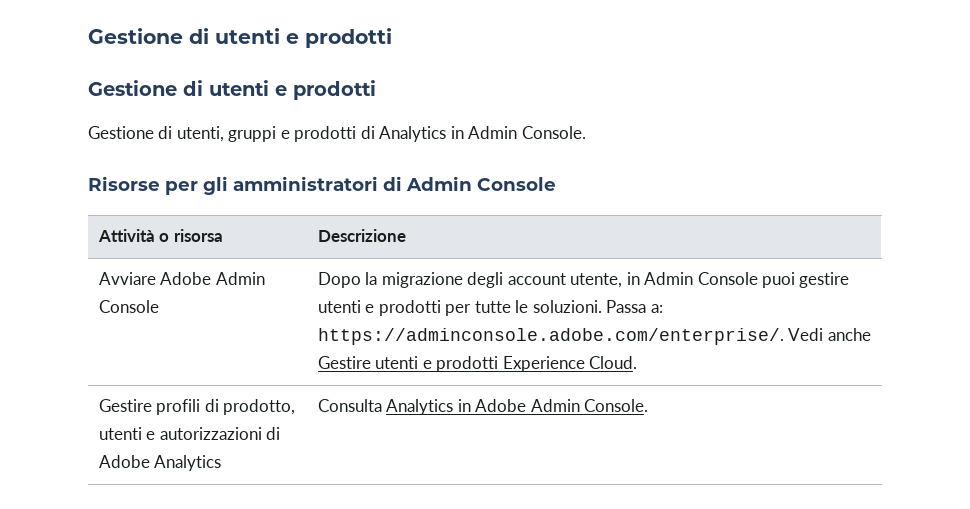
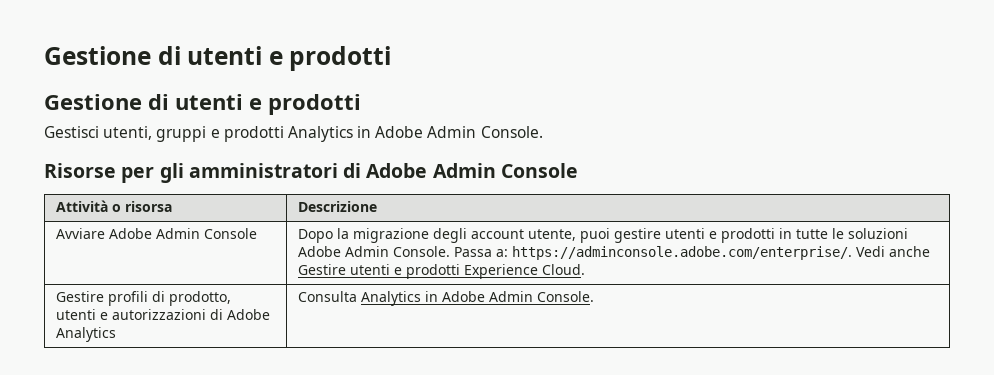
- Gestione di utenti, gruppi e prodotti di Analytics in Admin Console.
+ Gestisci utenti, gruppi e prodotti Analytics in Adobe Admin Console.
- Risorse per gli amministratori di Admin Console
+ Risorse per gli amministratori di Adobe Admin Console
- Avviare Adobe Admin Console | Dopo la migrazione degli account utente, in Admin Console puoi gestire utenti e prodotti per tutte le soluzioni. Passa a: https://adminconsole.adobe.com/enterprise/. Vedi anche Gestire utenti e prodotti Experience Cloud.
+ Avviare Adobe Admin Console | Dopo la migrazione degli account utente, puoi gestire utenti e prodotti in tutte le soluzioni Adobe Admin Console. Passa a: https://adminconsole.adobe.com/enterprise/. Vedi anche Gestire utenti e prodotti Experience Cloud.

